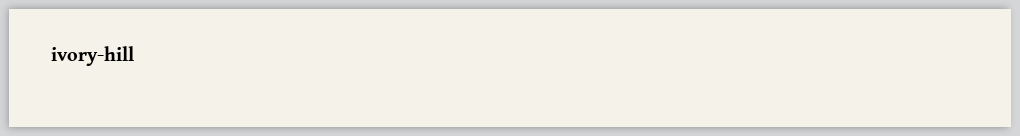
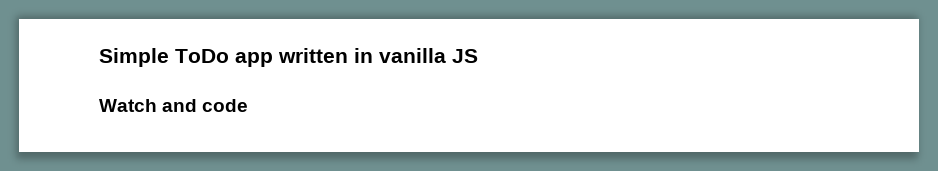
- ivory-hill
+ Simple ToDo app written in vanilla JS
+ Watch and code

